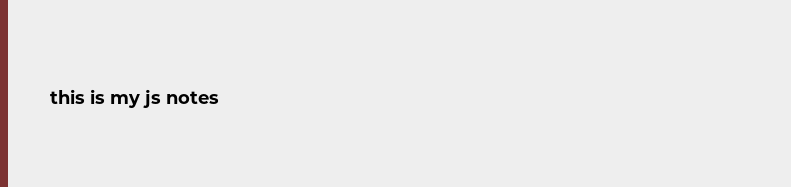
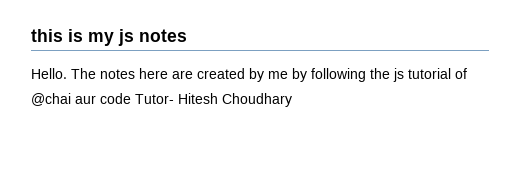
+ Hello. The notes here are created by me by following the js tutorial of
+ @chai aur code Tutor- Hitesh Choudhary

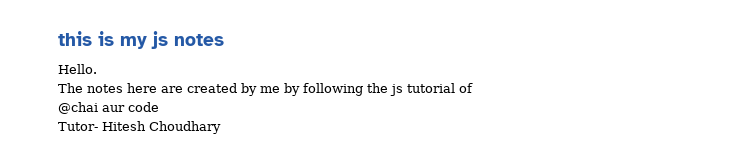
- Hello. The notes here are created by me by following the js tutorial of
+ Hello.
+ The notes here are created by me by following the js tutorial of
- @chai aur code Tutor- Hitesh Choudhary
+ @chai aur code
+ Tutor- Hitesh Choudhary

